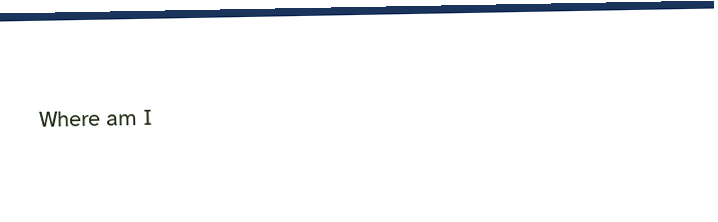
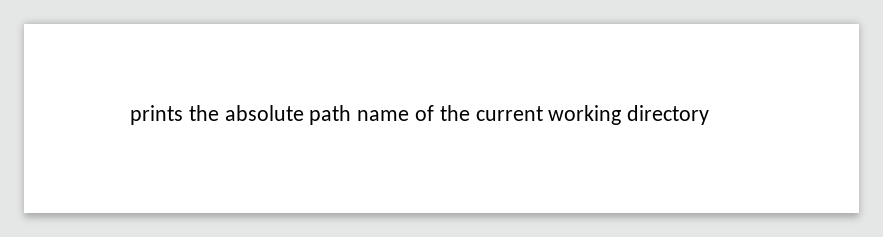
- Where am I
+ prints the absolute path name of the current working directory

